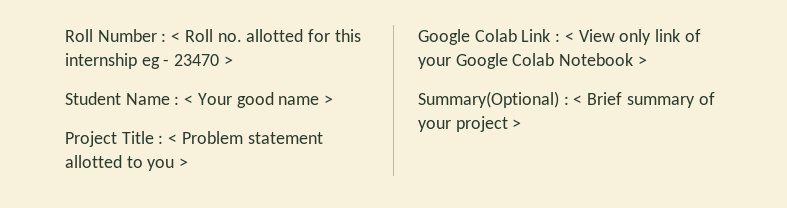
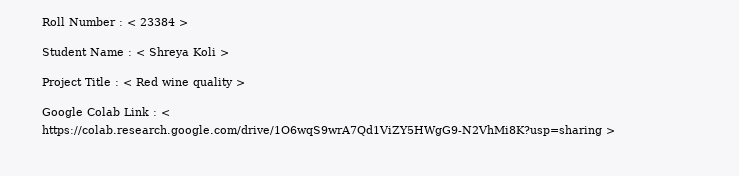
- Roll Number : < Roll no. allotted for this internship eg - 23470 >
+ Roll Number : < 23384 >
- Student Name : < Your good name >
+ Student Name : < Shreya Koli >
- Project Title : < Problem statement allotted to you >
+ Project Title : < Red wine quality >
- Google Colab Link : < View only link of your Google Colab Notebook >
- Summary(Optional) : < Brief summary of your project >
+ Google Colab Link : < https://colab.research.google.com/drive/1O6wqS9wrA7Qd1ViZY5HWgG9-N2VhMi8K?usp=sharing >

